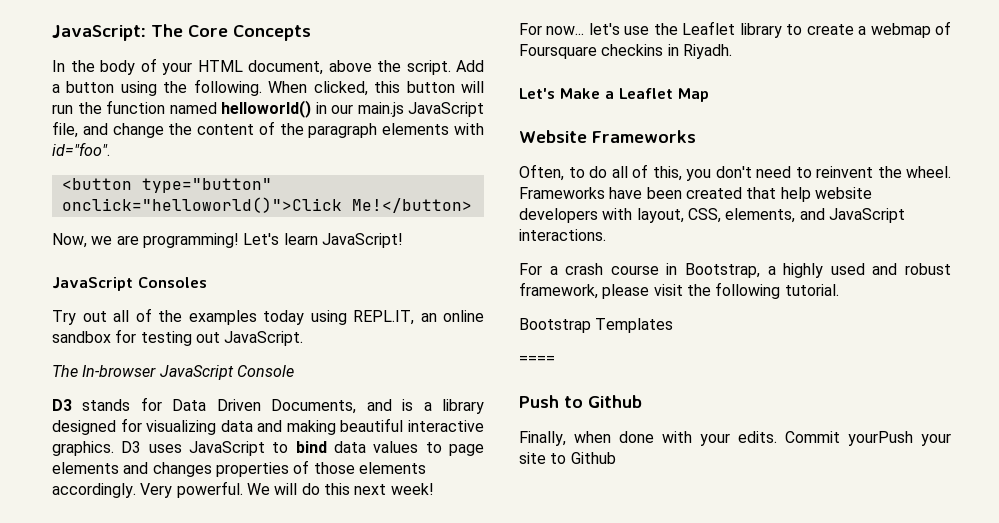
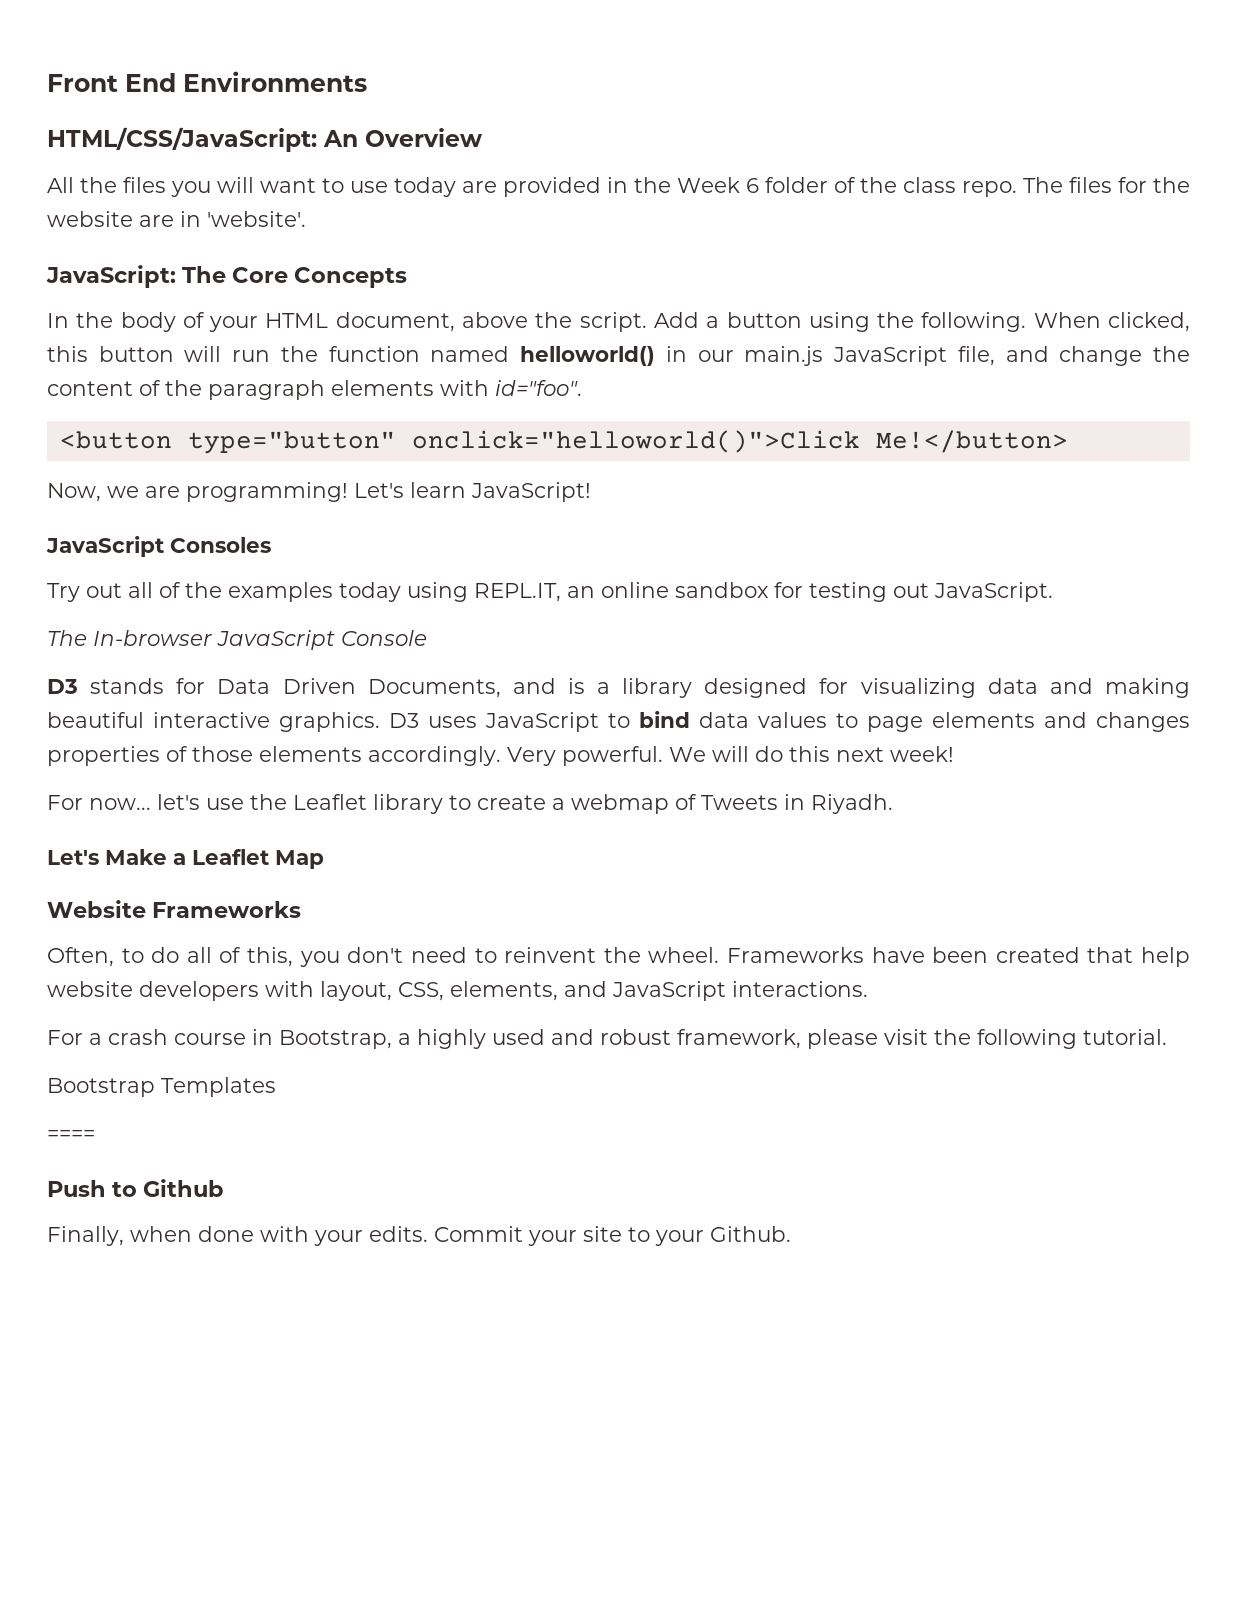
+ Front End Environments
+ HTML/CSS/JavaScript: An Overview
+ All the files you will want to use today are provided in the Week 6 folder of the class repo. The files for the website are in 'website'.
- For now... let's use the Leaflet library to create a webmap of Foursquare checkins in Riyadh.
+ For now... let's use the Leaflet library to create a webmap of Tweets in Riyadh.
- Commit yourPush your site to Github
+ Commit your site to your Github.

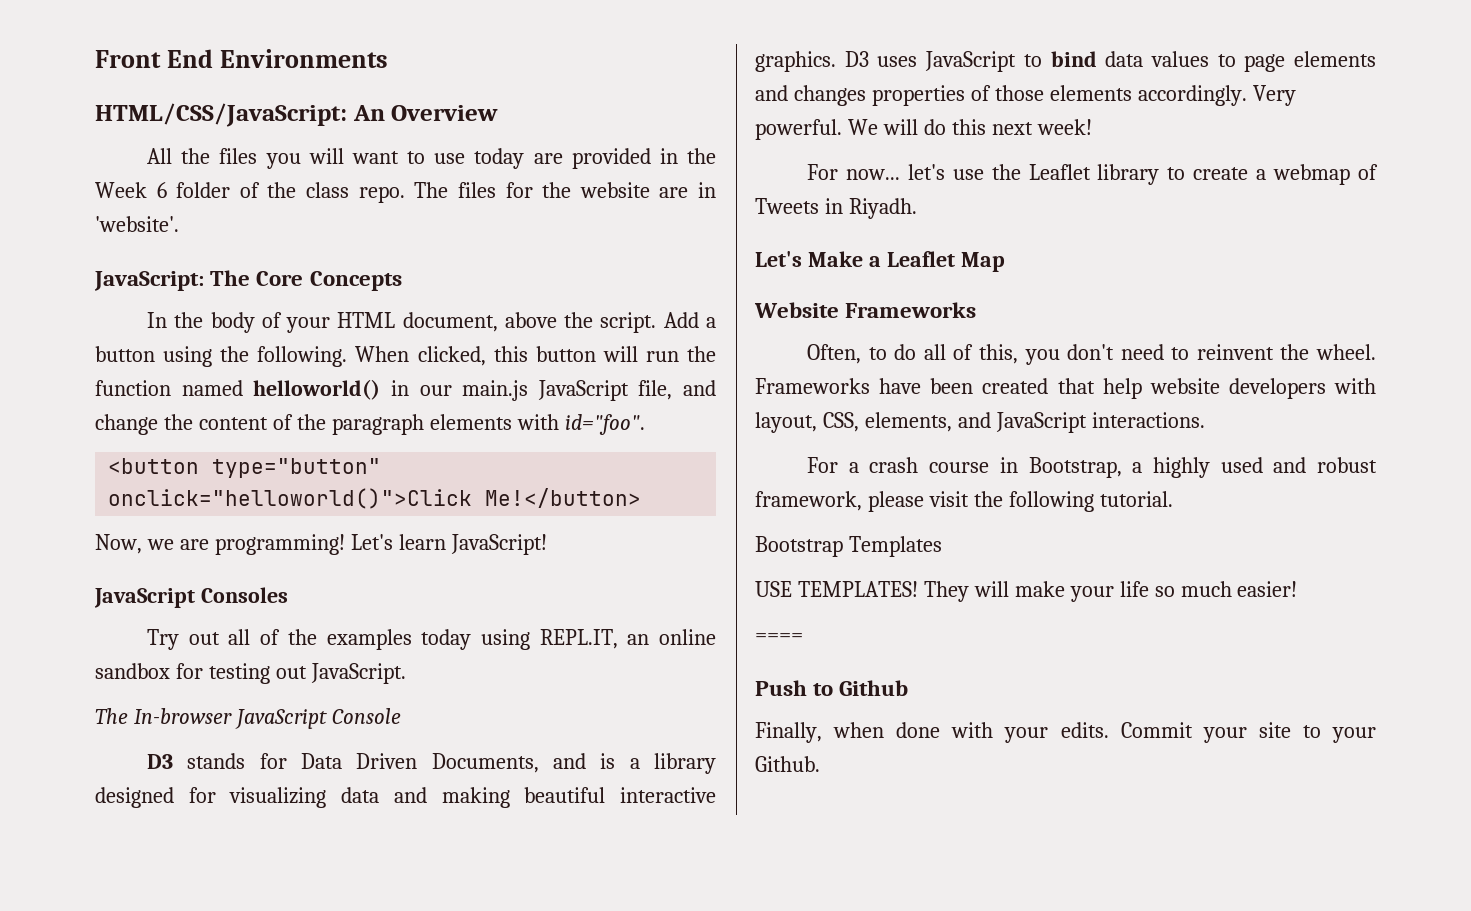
+ USE TEMPLATES! They will make your life so much easier!

